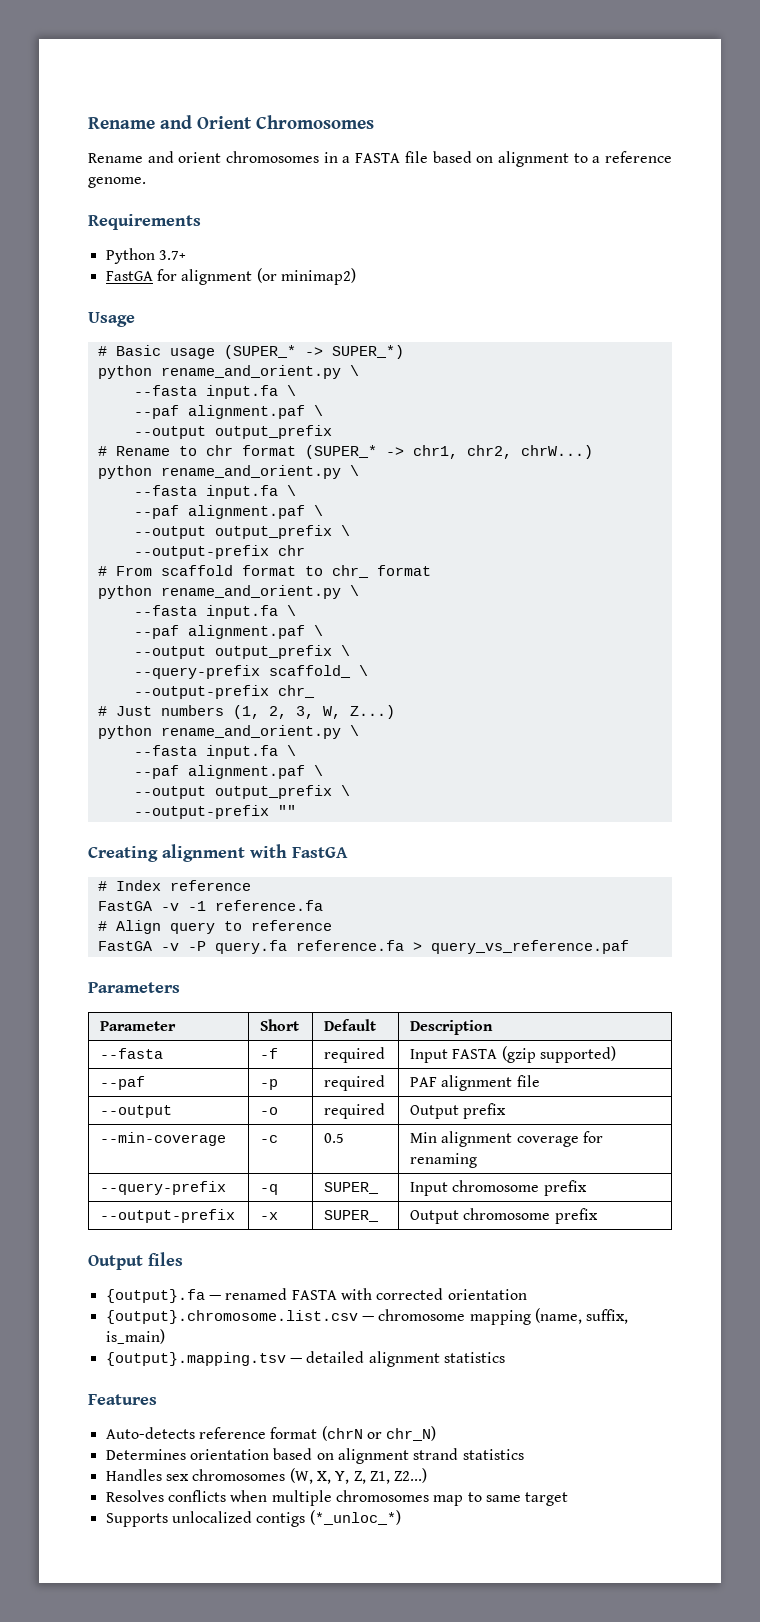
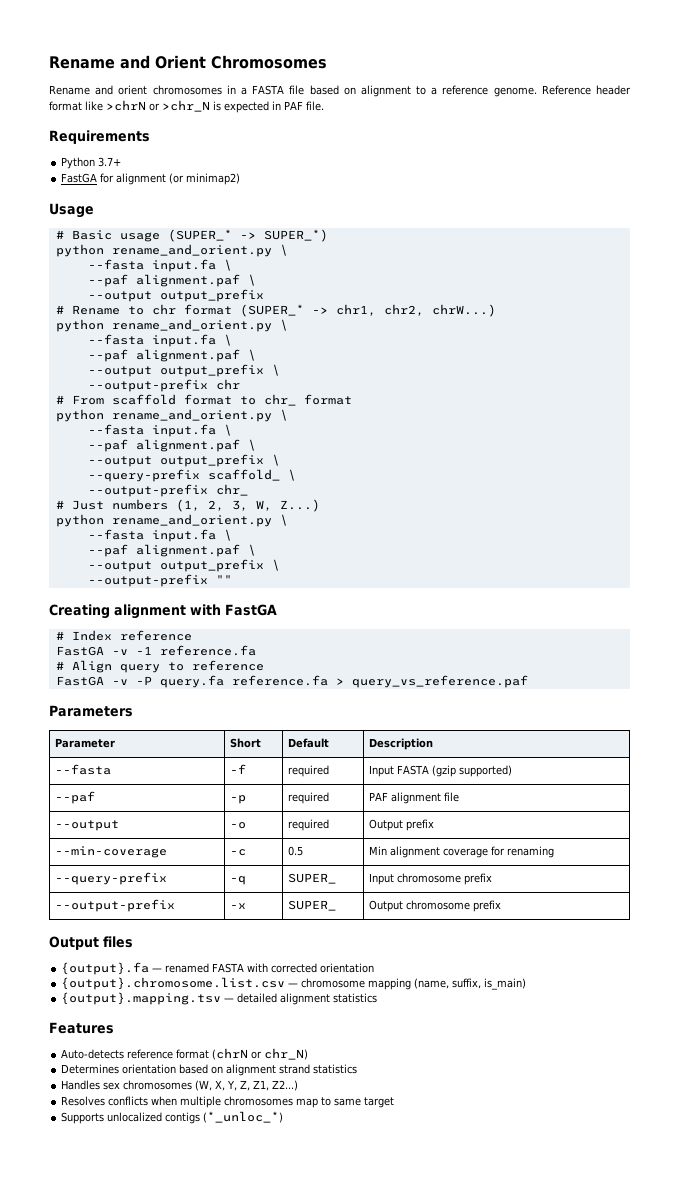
+ Reference header format like >chrN or >chr_N is expected in PAF file.

